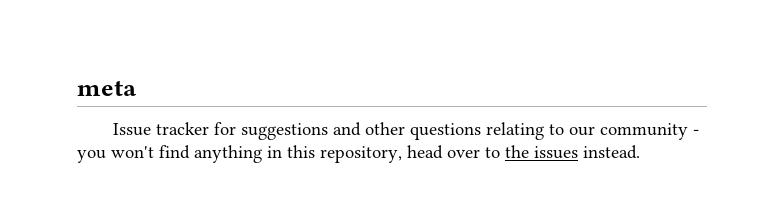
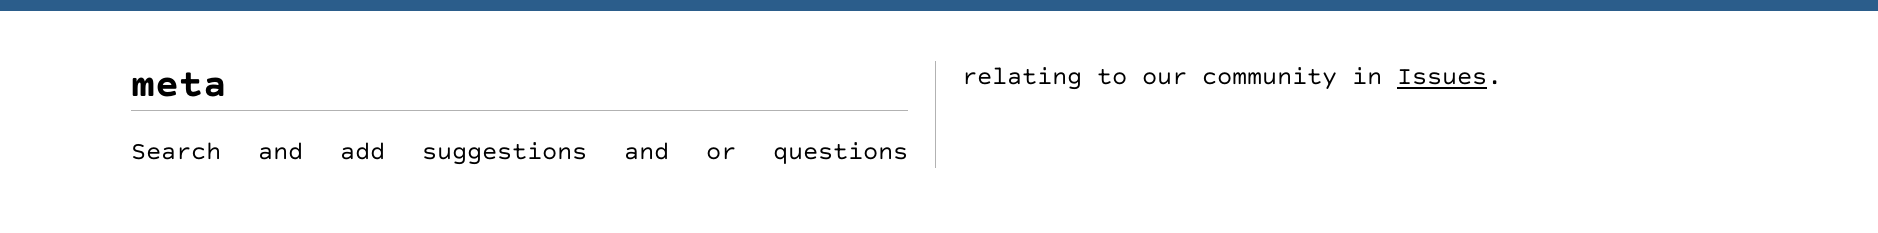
- Issue tracker for suggestions and other questions relating to our community - you won't find anything in this repository, head over to the issues instead.
+ Search and add suggestions and or questions relating to our community in Issues.

